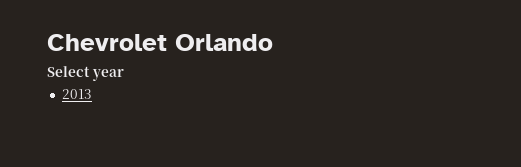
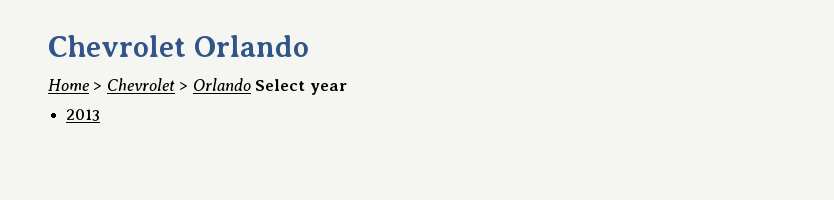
- Select year
+ Home > Chevrolet > Orlando Select year

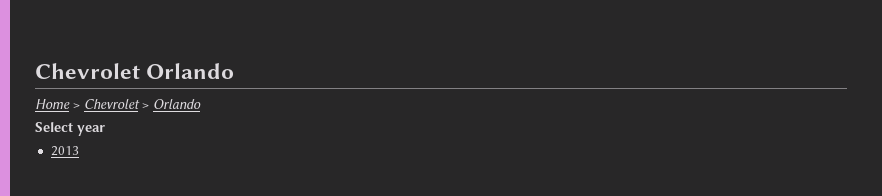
- Home > Chevrolet > Orlando Select year
+ Home > Chevrolet > Orlando
+ Select year

